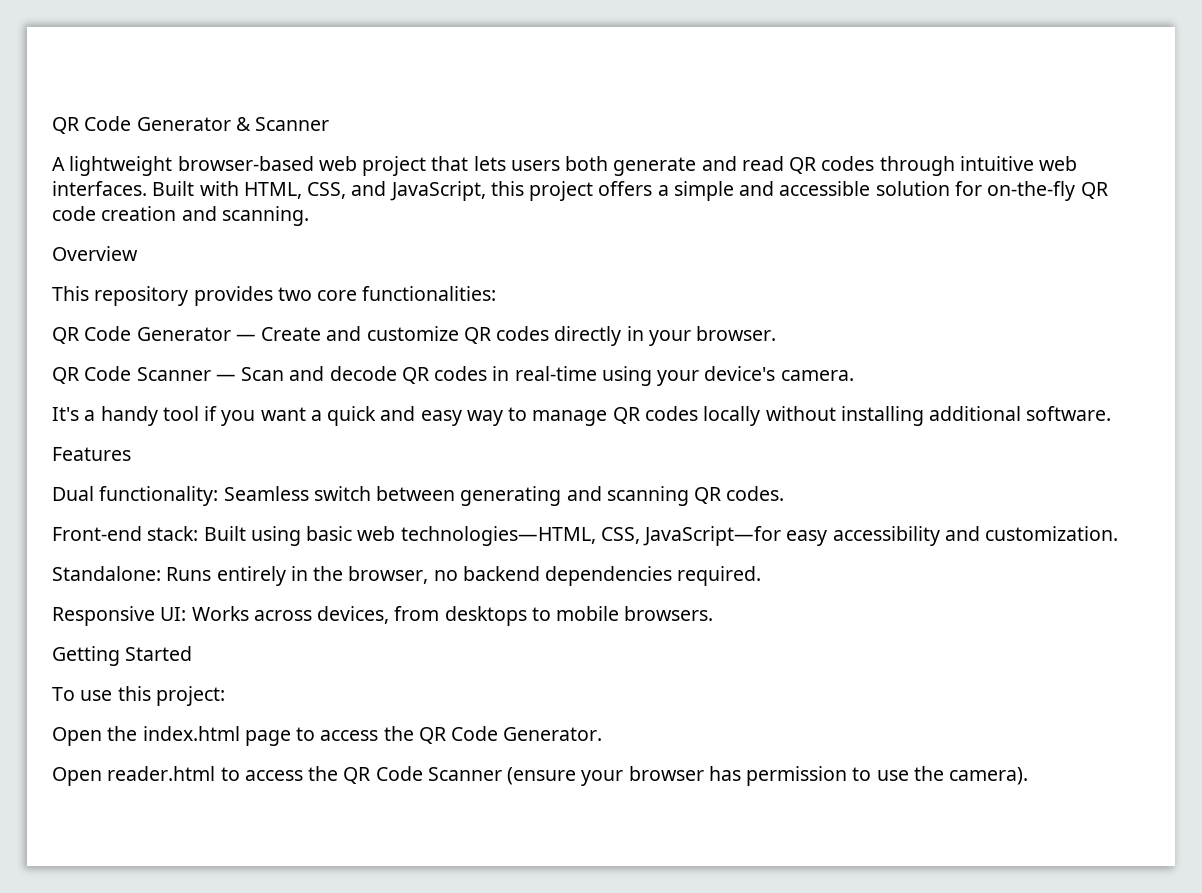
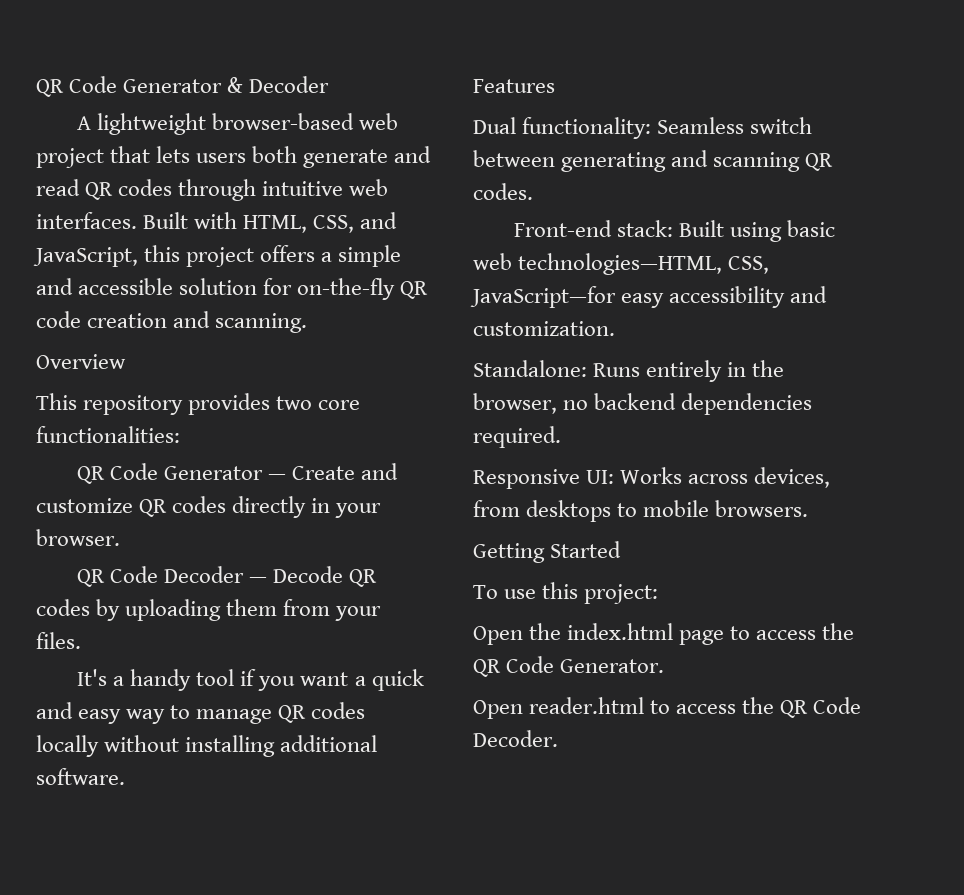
- QR Code Generator & Scanner
+ QR Code Generator & Decoder
- QR Code Scanner — Scan and decode QR codes in real-time using your device's camera.
+ QR Code Decoder — Decode QR codes by uploading them from your files.
- Open reader.html to access the QR Code Scanner (ensure your browser has permission to use the camera).
+ Open reader.html to access the QR Code Decoder.

